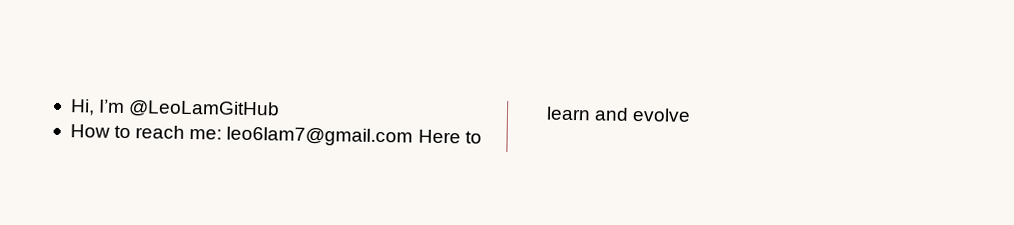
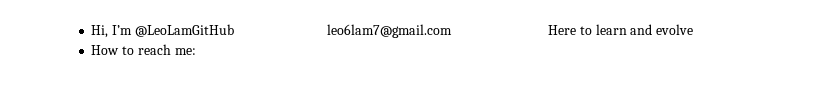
- How to reach me: leo6lam7@gmail.com Here to learn and evolve
+ How to reach me: leo6lam7@gmail.com
+ Here to learn and evolve

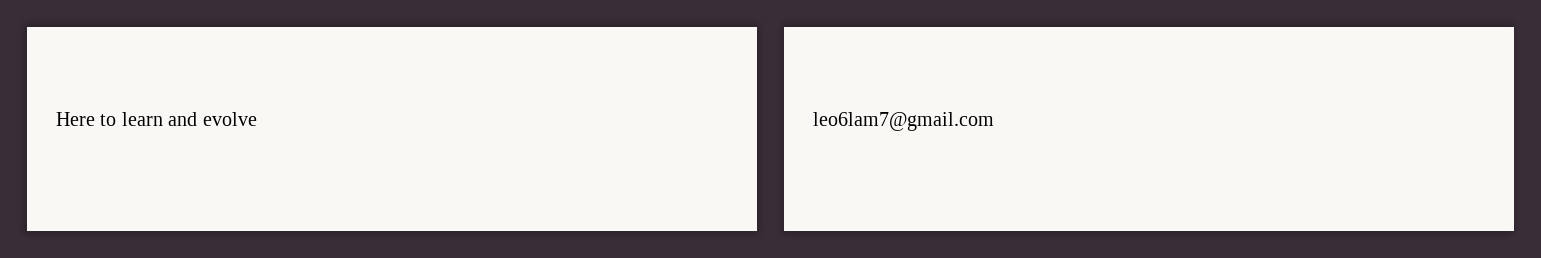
- Hi, I’m @LeoLamGitHub
- How to reach me: leo6lam7@gmail.com
+ leo6lam7@gmail.com

